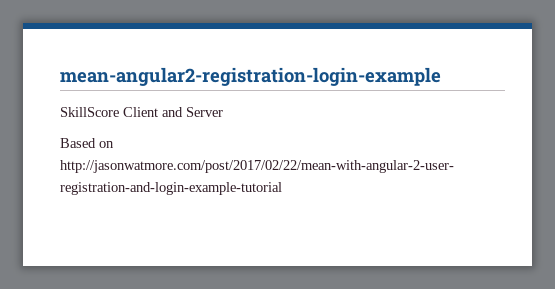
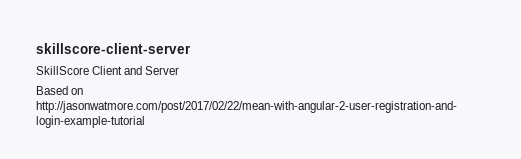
- mean-angular2-registration-login-example
+ skillscore-client-server

